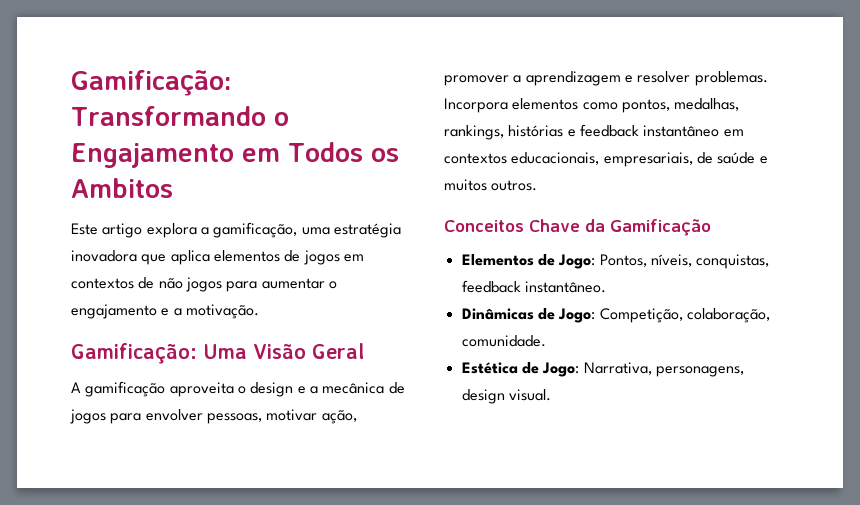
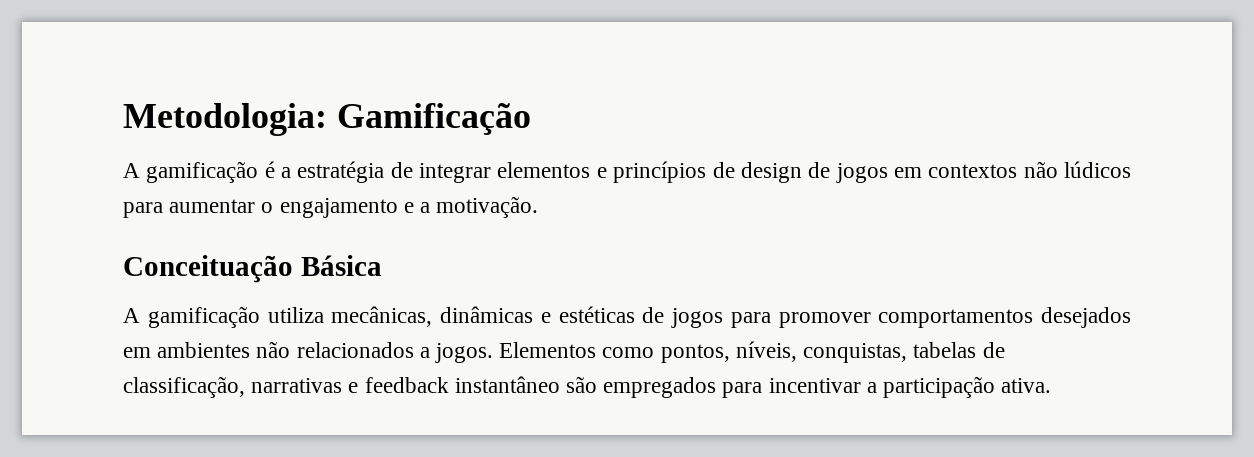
- Gamificação: Transformando o Engajamento em Todos os Ambitos
- Este artigo explora a gamificação, uma estratégia inovadora que aplica elementos de jogos em contextos de não jogos para aumentar o engajamento e a motivação.
+ Metodologia: Gamificação
+ A gamificação é a estratégia de integrar elementos e princípios de design de jogos em contextos não lúdicos para aumentar o engajamento e a motivação.
- Gamificação: Uma Visão Geral
- A gamificação aproveita o design e a mecânica de jogos para envolver pessoas, motivar ação, promover a aprendizagem e resolver problemas. Incorpora elementos como pontos, medalhas, rankings, histórias e feedback instantâneo em contextos educacionais, empresariais, de saúde e muitos outros.
- Conceitos Chave da Gamificação
- Elementos de Jogo: Pontos, níveis, conquistas, feedback instantâneo.
- Dinâmicas de Jogo: Competição, colaboração, comunidade.
- Estética de Jogo: Narrativa, personagens, design visual.
+ Conceituação Básica
+ A gamificação utiliza mecânicas, dinâmicas e estéticas de jogos para promover comportamentos desejados em ambientes não relacionados a jogos. Elementos como pontos, níveis, conquistas, tabelas de classificação, narrativas e feedback instantâneo são empregados para incentivar a participação ativa.

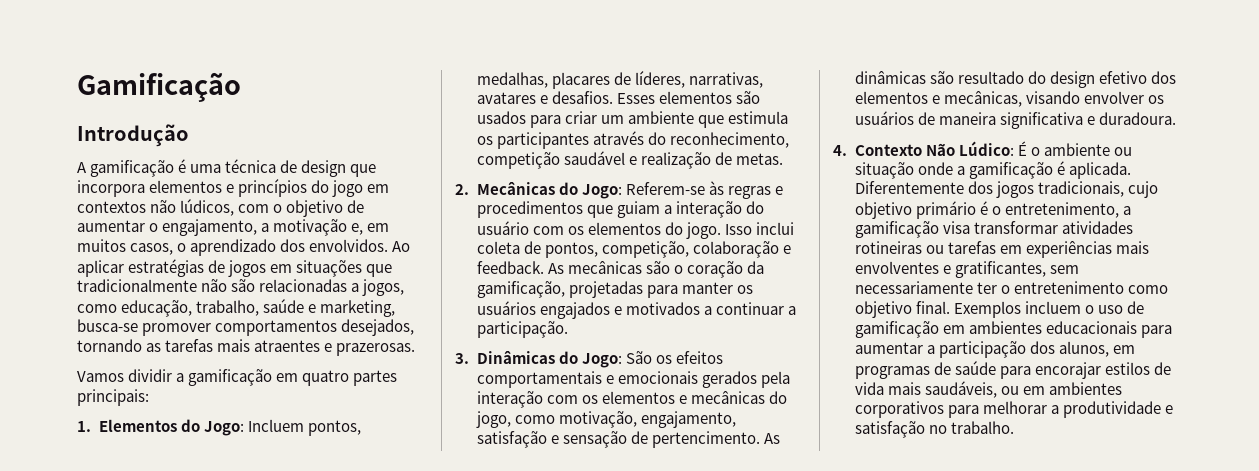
- Metodologia: Gamificação
+ Gamificação
+ Introdução
- A gamificação é a estratégia de integrar elementos e princípios de design de jogos em contextos não lúdicos para aumentar o engajamento e a motivação.
- Conceituação Básica
- A gamificação utiliza mecânicas, dinâmicas e estéticas de jogos para promover comportamentos desejados em ambientes não relacionados a jogos. Elementos como pontos, níveis, conquistas, tabelas de classificação, narrativas e feedback instantâneo são empregados para incentivar a participação ativa.
+ A gamificação é uma técnica de design que incorpora elementos e princípios do jogo em contextos não lúdicos, com o objetivo de aumentar o engajamento, a motivação e, em muitos casos, o aprendizado dos envolvidos. Ao aplicar estratégias de jogos em situações que tradicionalmente não são relacionadas a jogos, como educação, trabalho, saúde e marketing, busca-se promover comportamentos desejados, tornando as tarefas mais atraentes e prazerosas.
+ Vamos dividir a gamificação em quatro partes principais:
+ 1. Elementos do Jogo: Incluem pontos, medalhas, placares de líderes, narrativas, avatares e desafios. Esses elementos são usados para criar um ambiente que estimula os participantes através do reconhecimento, competição saudável e realização de metas.
+ 2. Mecânicas do Jogo: Referem-se às regras e procedimentos que guiam a interação do usuário com os elementos do jogo. Isso inclui coleta de pontos, competição, colaboração e feedback. As mecânicas são o coração da gamificação, projetadas para manter os usuários engajados e motivados a continuar a participação.
+ 3. Dinâmicas do Jogo: São os efeitos comportamentais e emocionais gerados pela interação com os elementos e mecânicas do jogo, como motivação, engajamento, satisfação e sensação de pertencimento. As dinâmicas são resultado do design efetivo dos elementos e mecânicas, visando envolver os usuários de maneira significativa e duradoura.
+ 4. Contexto Não Lúdico: É o ambiente ou situação onde a gamificação é aplicada. Diferentemente dos jogos tradicionais, cujo objetivo primário é o entretenimento, a gamificação visa transformar atividades rotineiras ou tarefas em experiências mais envolventes e gratificantes, sem necessariamente ter o entretenimento como objetivo final. Exemplos incluem o uso de gamificação em ambientes educacionais para aumentar a participação dos alunos, em programas de saúde para encorajar estilos de vida mais saudáveis, ou em ambientes corporativos para melhorar a produtividade e satisfação no trabalho.

